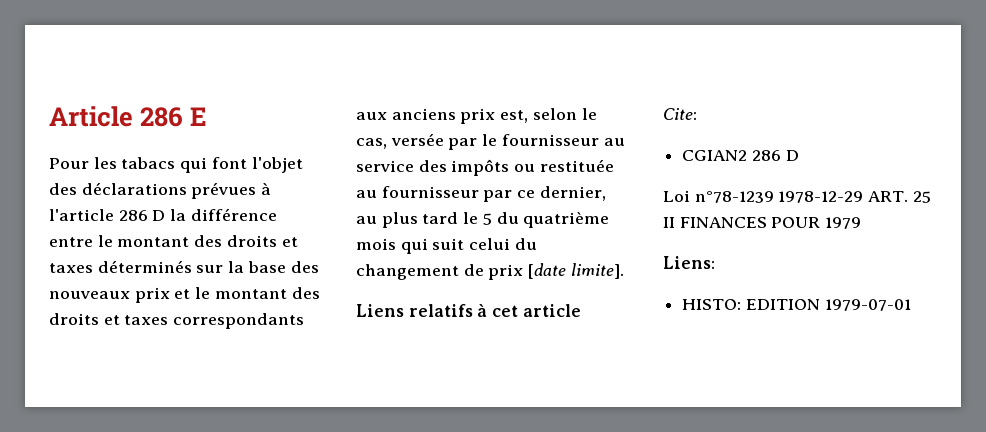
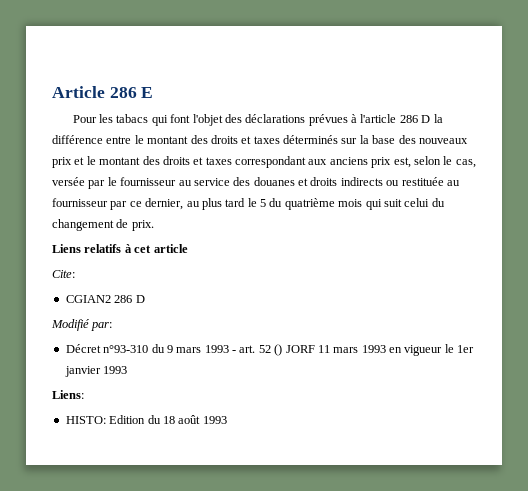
- Pour les tabacs qui font l'objet des déclarations prévues à l'article 286 D la différence entre le montant des droits et taxes déterminés sur la base des nouveaux prix et le montant des droits et taxes correspondants aux anciens prix est, selon le cas, versée par le fournisseur au service des impôts ou restituée au fournisseur par ce dernier, au plus tard le 5 du quatrième mois qui suit celui du changement de prix [date limite].
+ Pour les tabacs qui font l'objet des déclarations prévues à l'article 286 D la différence entre le montant des droits et taxes déterminés sur la base des nouveaux prix et le montant des droits et taxes correspondant aux anciens prix est, selon le cas, versée par le fournisseur au service des douanes et droits indirects ou restituée au fournisseur par ce dernier, au plus tard le 5 du quatrième mois qui suit celui du changement de prix.
- Loi n°78-1239 1978-12-29 ART. 25 II FINANCES POUR 1979
+ Modifié par:
+ Décret n°93-310 du 9 mars 1993 - art. 52 () JORF 11 mars 1993 en vigueur le 1er janvier 1993
  Liens:
- HISTO: EDITION 1979-07-01
+ HISTO: Edition du 18 août 1993

